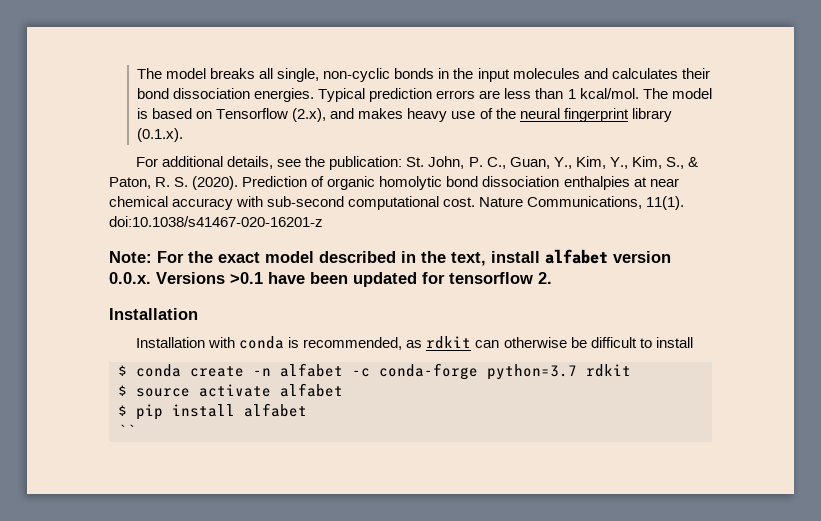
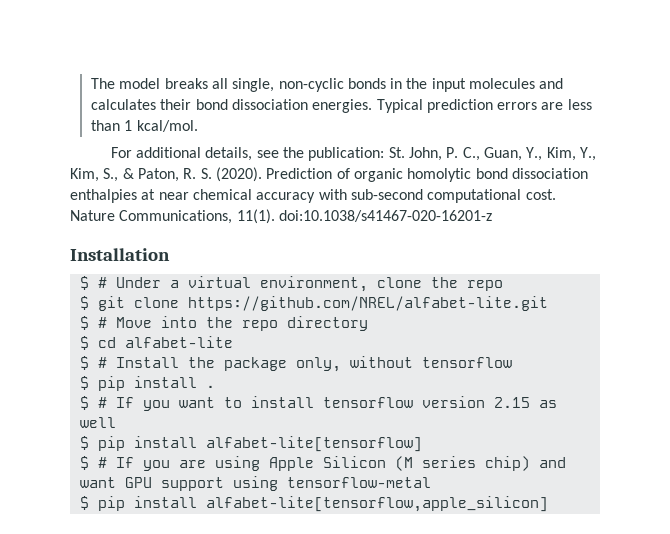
- The model is based on Tensorflow (2.x), and makes heavy use of the neural fingerprint library (0.1.x).
- Note: For the exact model described in the text, install alfabet version 0.0.x. Versions >0.1 have been updated for tensorflow 2.
  Installation
- Installation with conda is recommended, as rdkit can otherwise be difficult to install
- $ conda create -n alfabet -c conda-forge python=3.7 rdkit
- $ source activate alfabet
- $ pip install alfabet
- ``
+ $ # Under a virtual environment, clone the repo
+ $ git clone https://github.com/NREL/alfabet-lite.git
+ $ # Move into the repo directory
+ $ cd alfabet-lite
+ $ # Install the package only, without tensorflow
+ $ pip install .
+ $ # If you want to install tensorflow version 2.15 as well
+ $ pip install alfabet-lite[tensorflow]
+ $ # If you are using Apple Silicon (M series chip) and want GPU support using tensorflow-metal
+ $ pip install alfabet-lite[tensorflow,apple_silicon]

